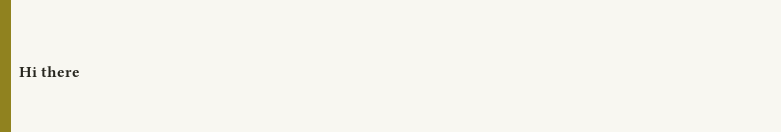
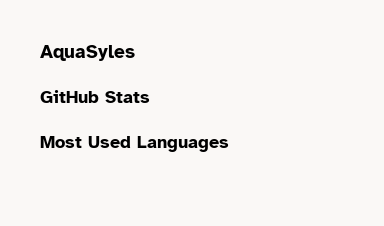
- Hi there
+ AquaSyles
+ GitHub Stats
+ Most Used Languages

